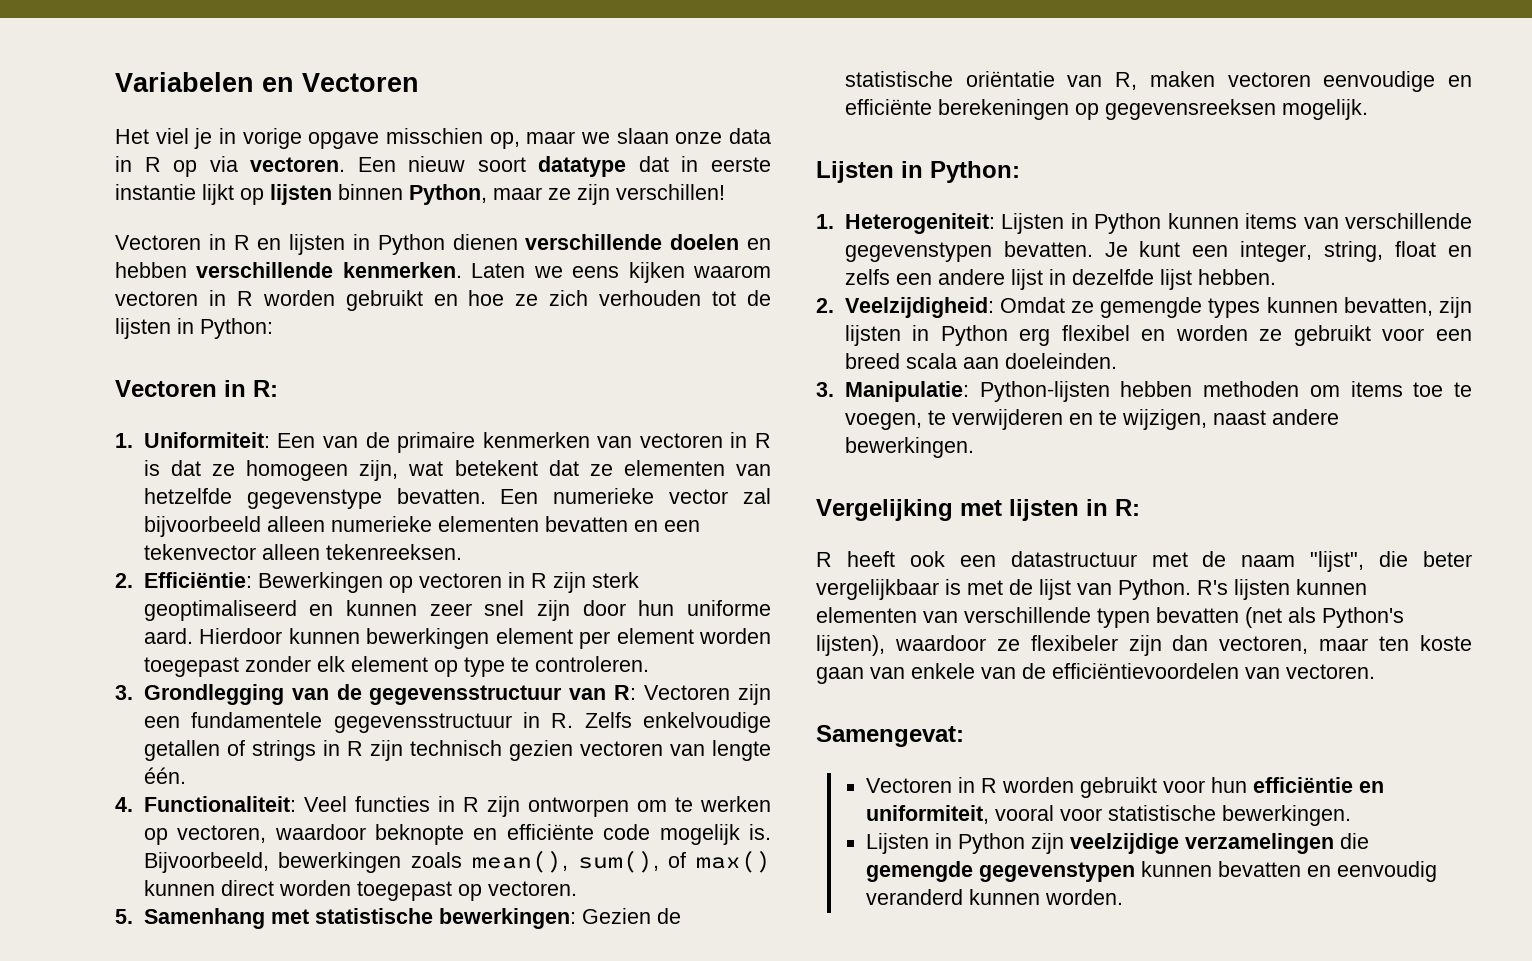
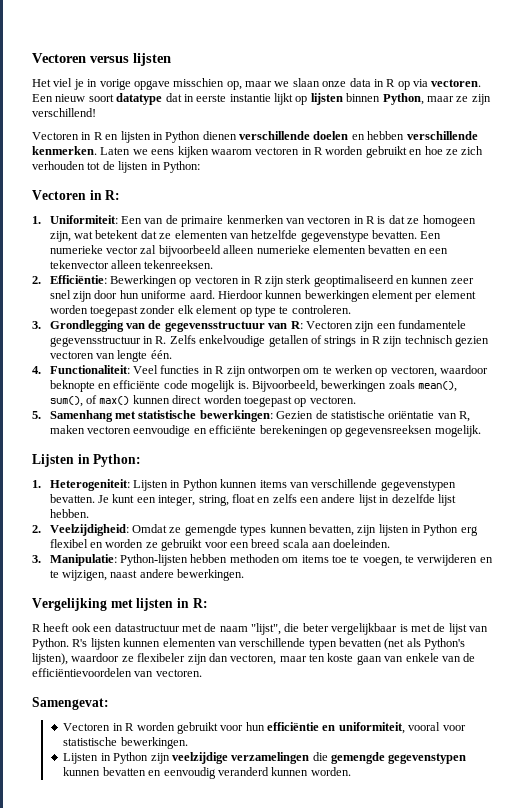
- Variabelen en Vectoren
+ Vectoren versus lijsten
- Een nieuw soort datatype dat in eerste instantie lijkt op lijsten binnen Python, maar ze zijn verschillen!
+ Een nieuw soort datatype dat in eerste instantie lijkt op lijsten binnen Python, maar ze zijn verschillend!

